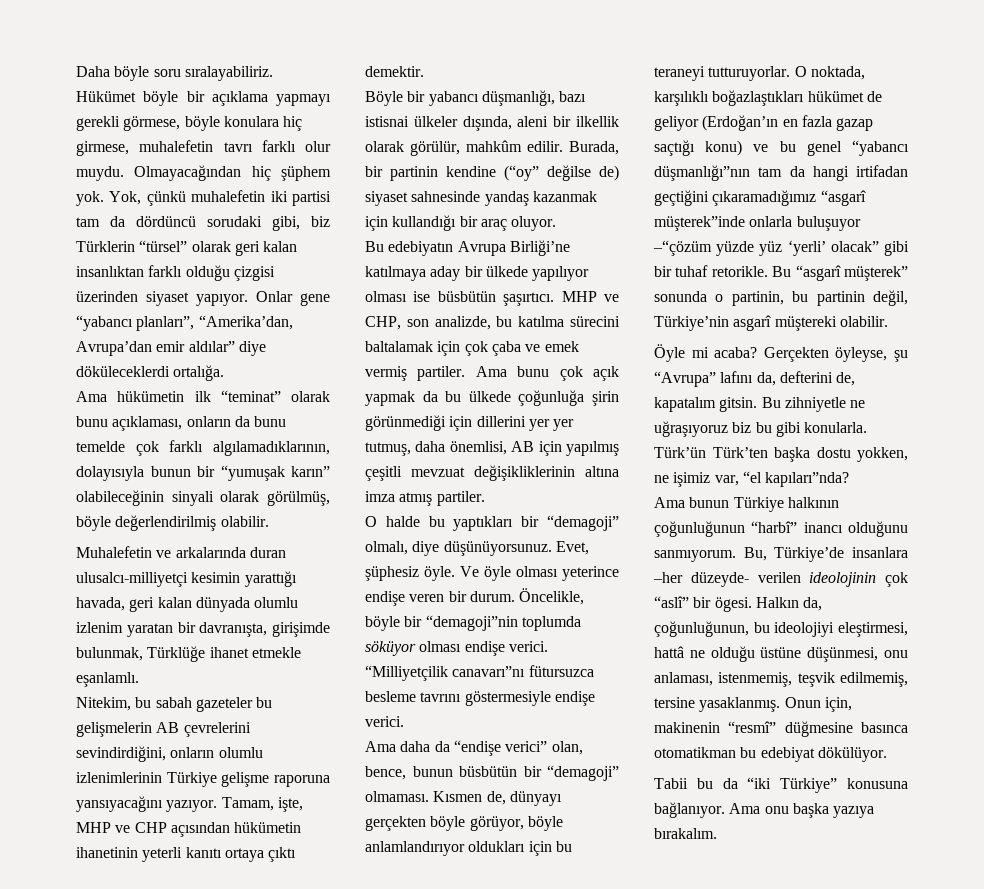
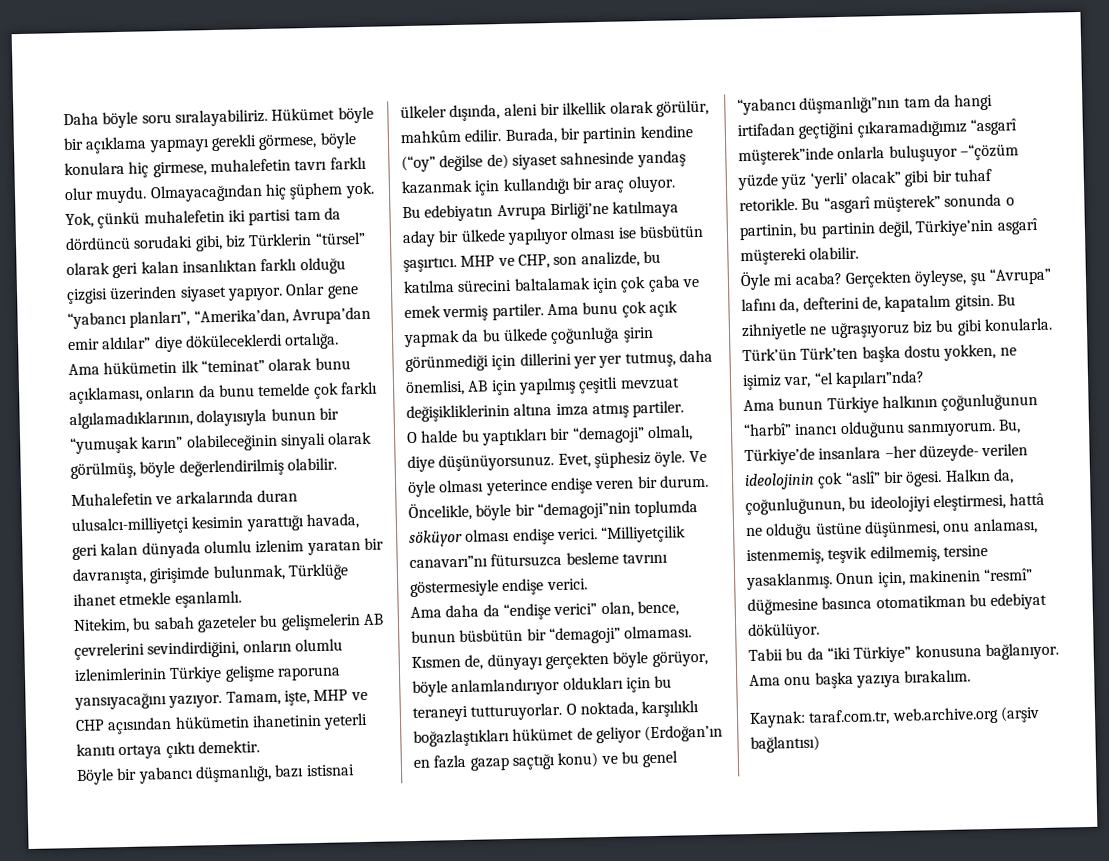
+ Kaynak: taraf.com.tr, web.archive.org (arşiv bağlantısı)

